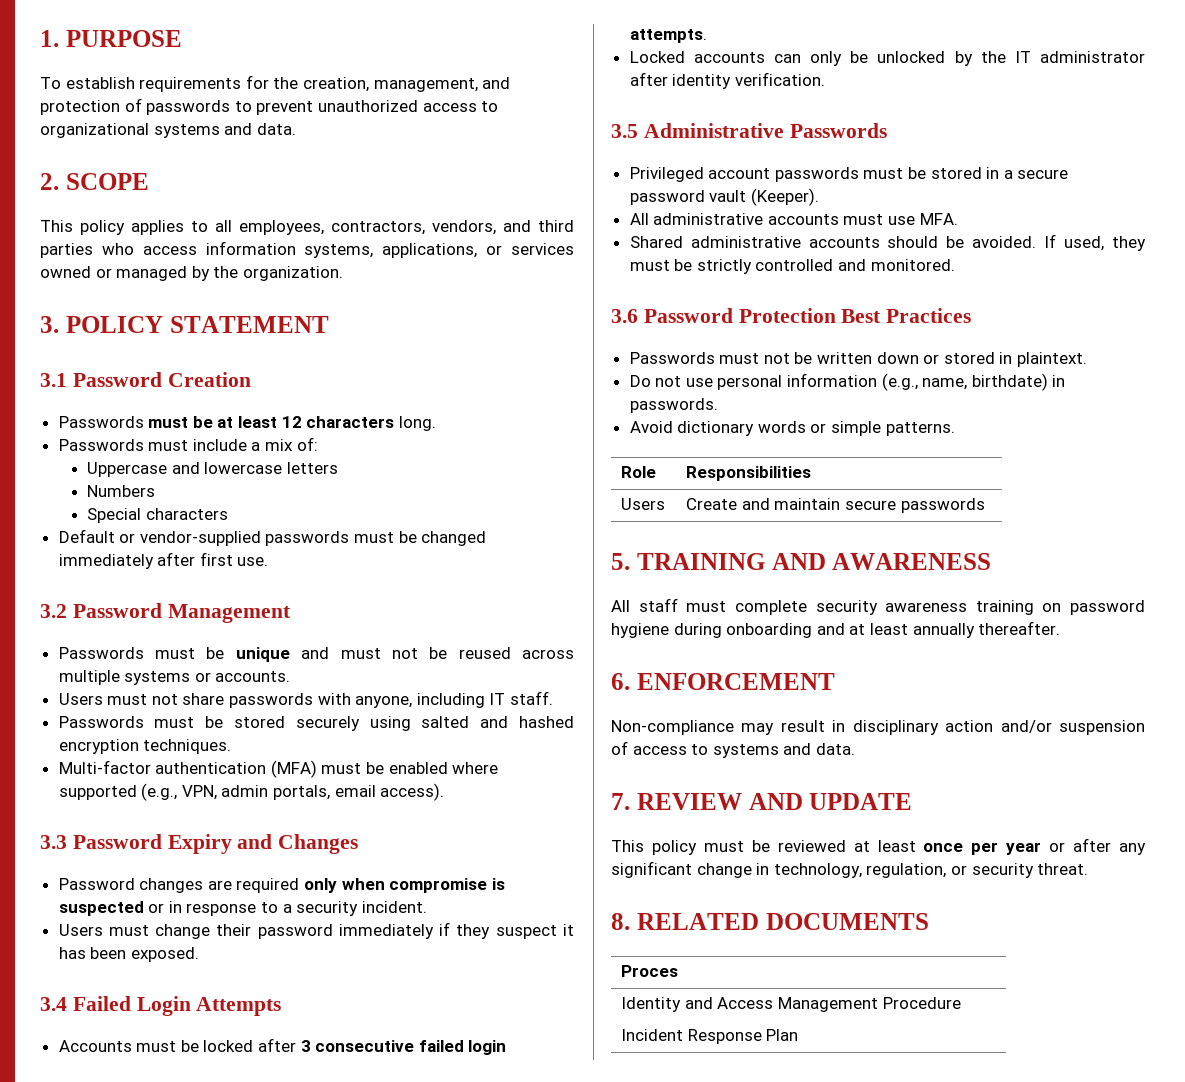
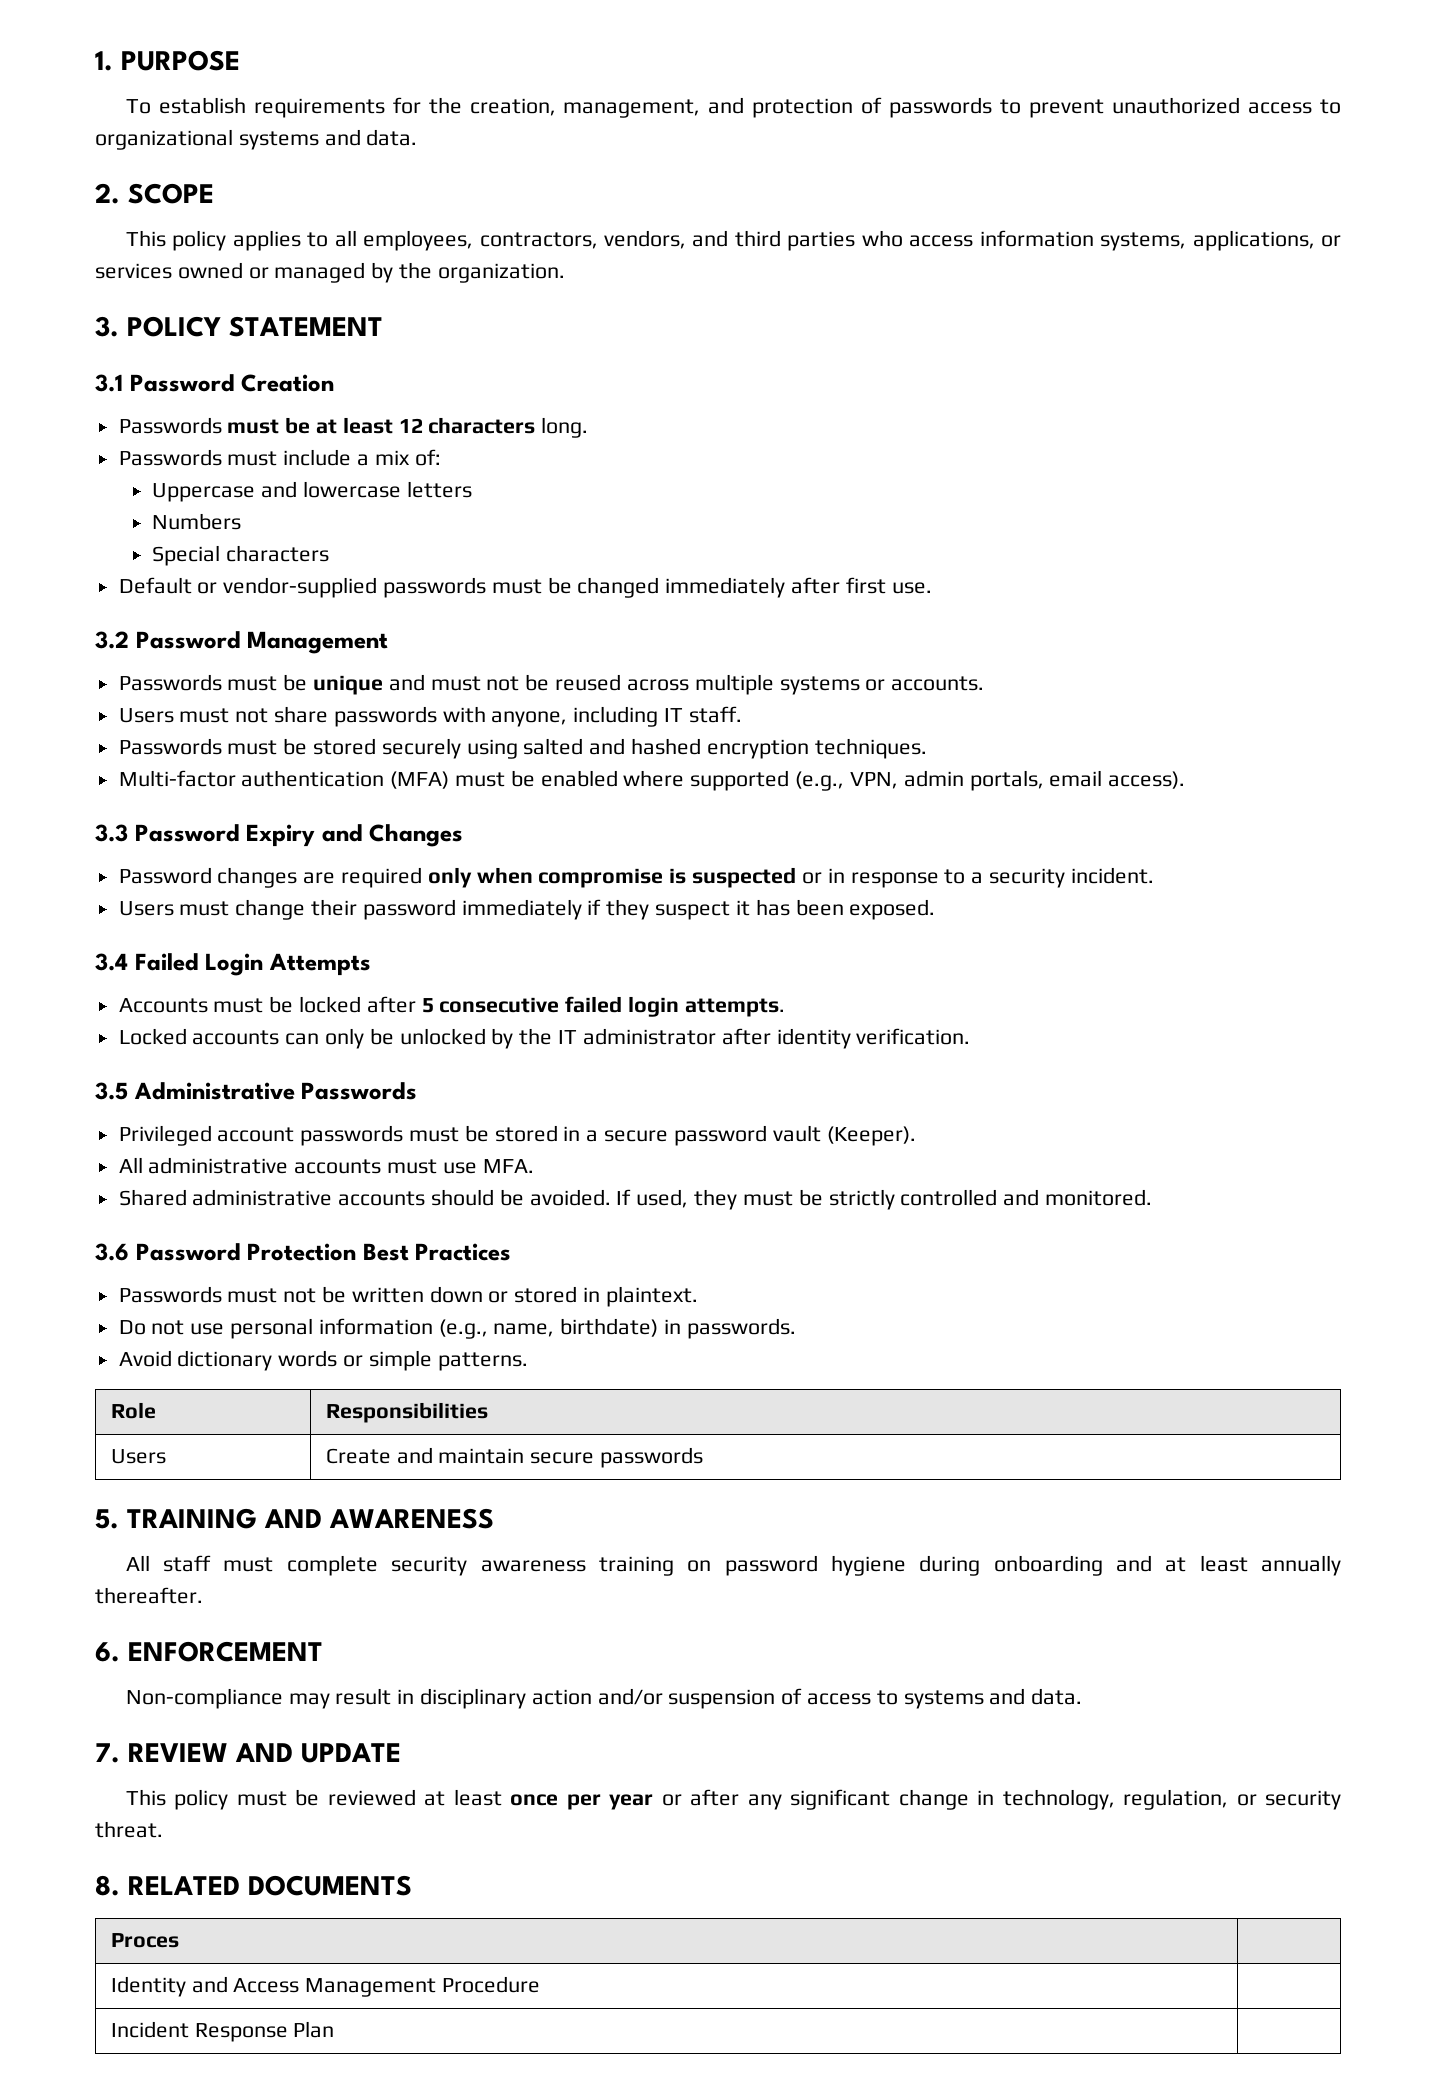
- Accounts must be locked after 3 consecutive failed login attempts.
+ Accounts must be locked after 5 consecutive failed login attempts.

